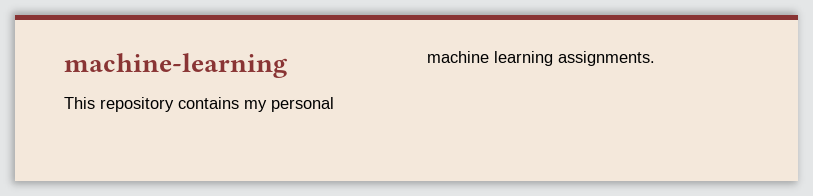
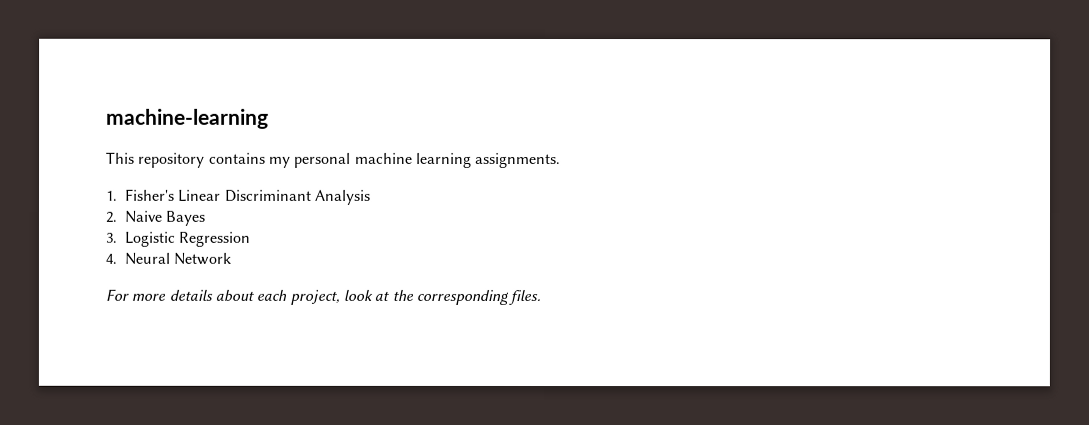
+ 1. Fisher's Linear Discriminant Analysis
+ 2. Naive Bayes
+ 3. Logistic Regression
+ 4. Neural Network
+ For more details about each project, look at the corresponding files.

